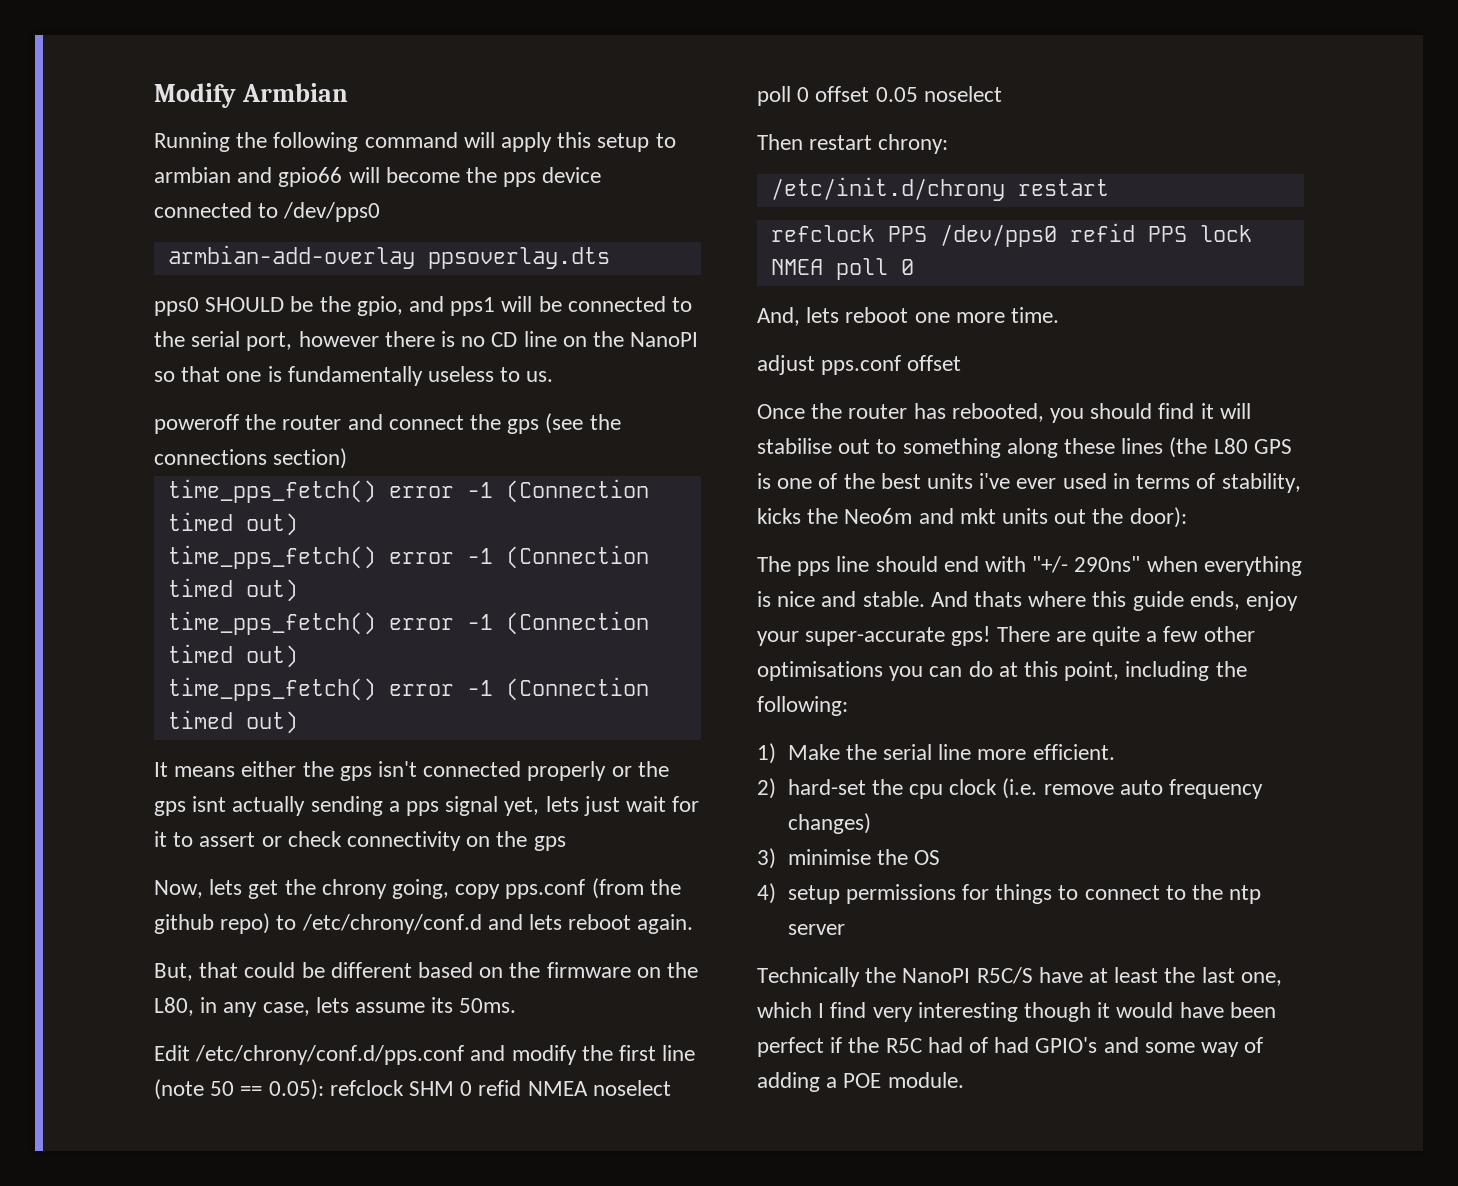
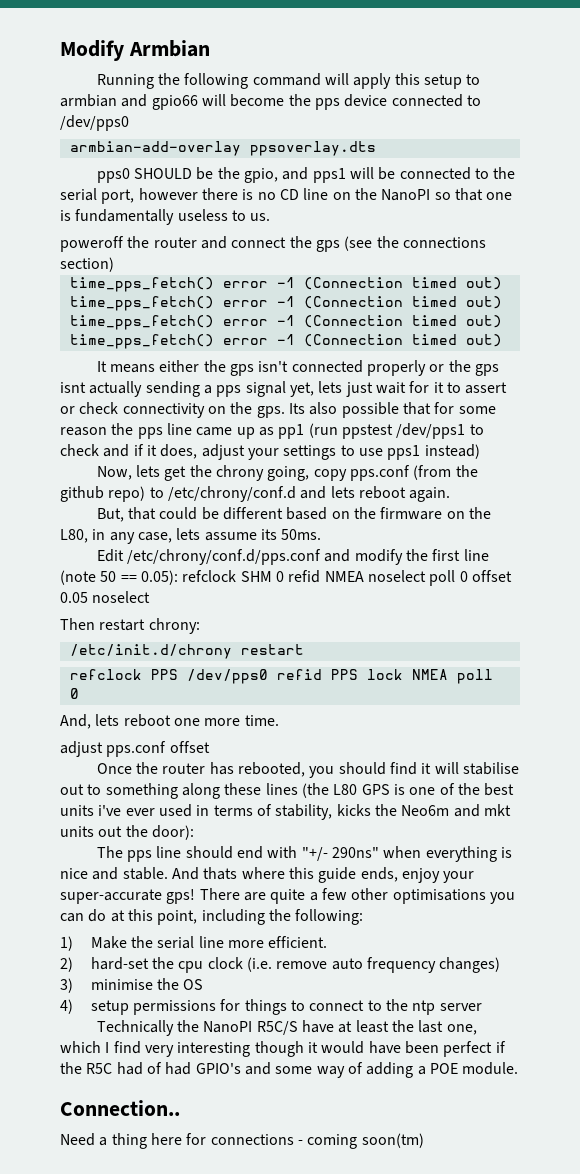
- It means either the gps isn't connected properly or the gps isnt actually sending a pps signal yet, lets just wait for it to assert or check connectivity on the gps
+ It means either the gps isn't connected properly or the gps isnt actually sending a pps signal yet, lets just wait for it to assert or check connectivity on the gps. Its also possible that for some reason the pps line came up as pp1 (run ppstest /dev/pps1 to check and if it does, adjust your settings to use pps1 instead)
+ Connection..
+ Need a thing here for connections - coming soon(tm)

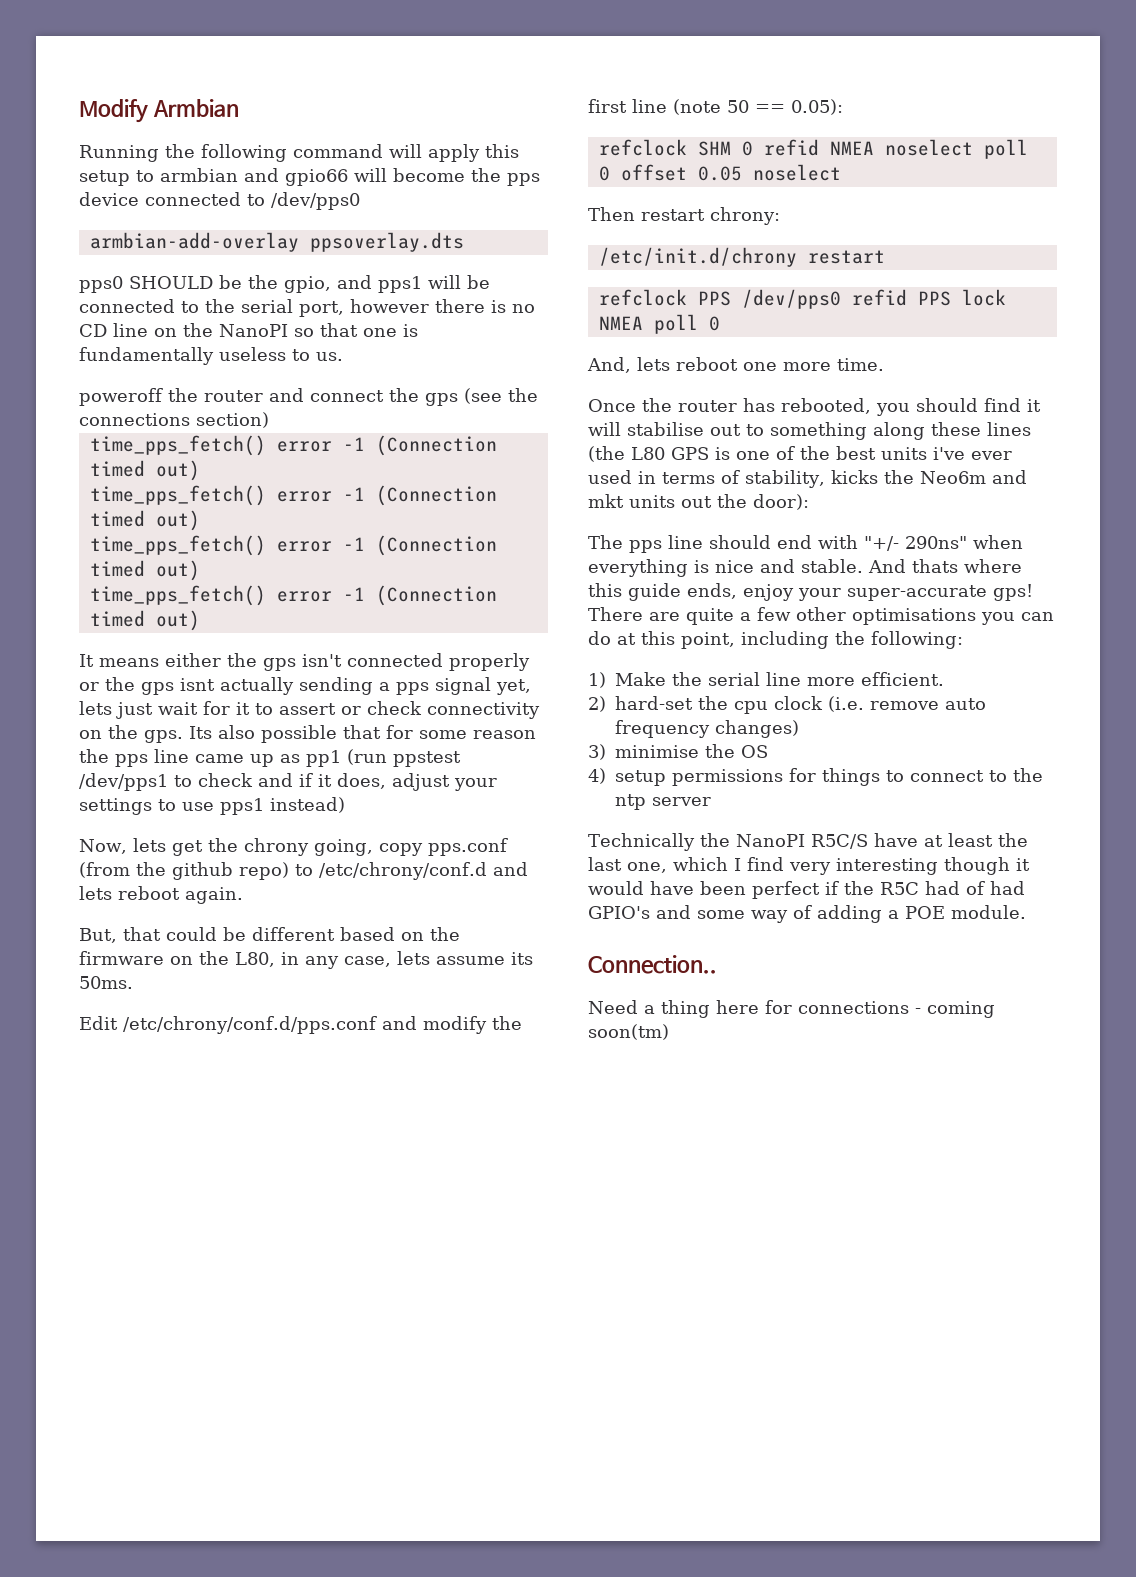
- Edit /etc/chrony/conf.d/pps.conf and modify the first line (note 50 == 0.05): refclock SHM 0 refid NMEA noselect poll 0 offset 0.05 noselect
+ Edit /etc/chrony/conf.d/pps.conf and modify the first line (note 50 == 0.05):
+ refclock SHM 0 refid NMEA noselect poll 0 offset 0.05 noselect
- adjust pps.conf offset

